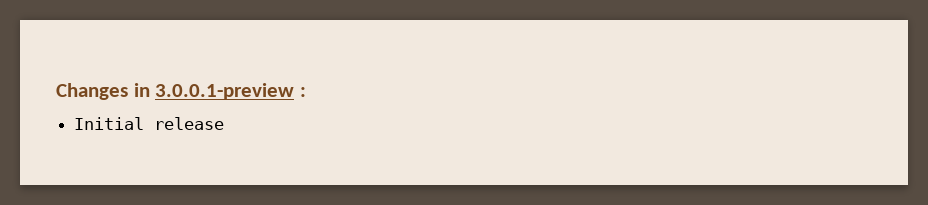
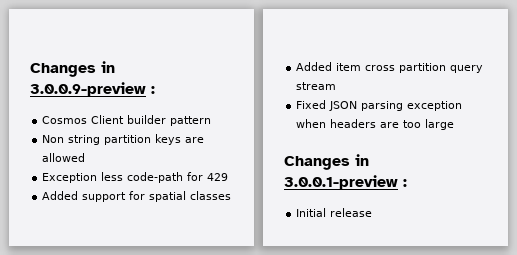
+ Changes in 3.0.0.9-preview :
+ Cosmos Client builder pattern
+ Non string partition keys are allowed
+ Exception less code-path for 429
+ Added support for spatial classes
+ Added item cross partition query stream
+ Fixed JSON parsing exception when headers are too large

